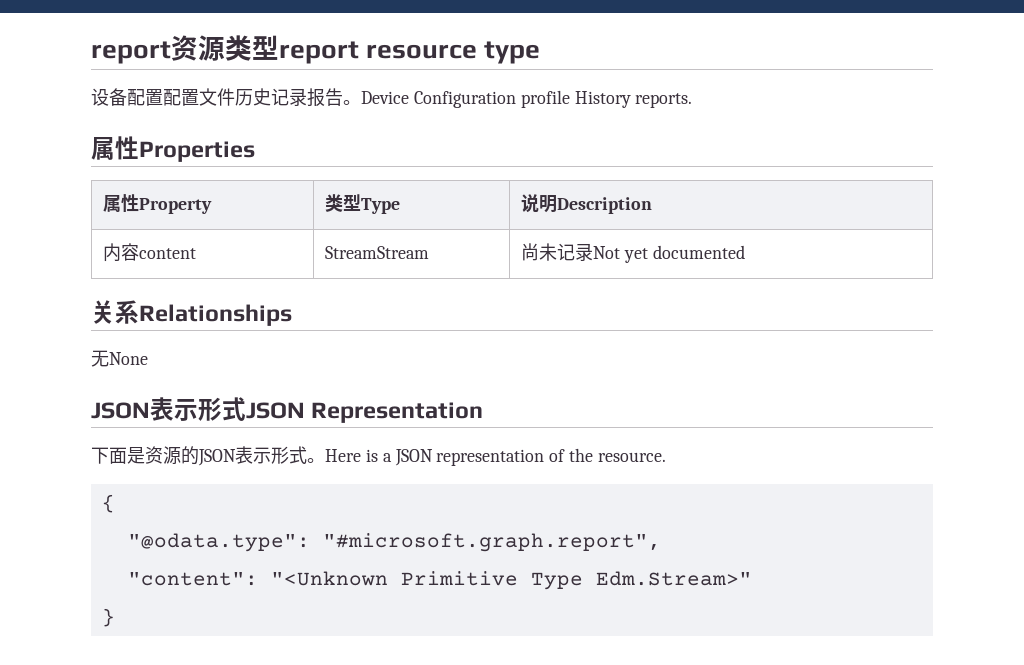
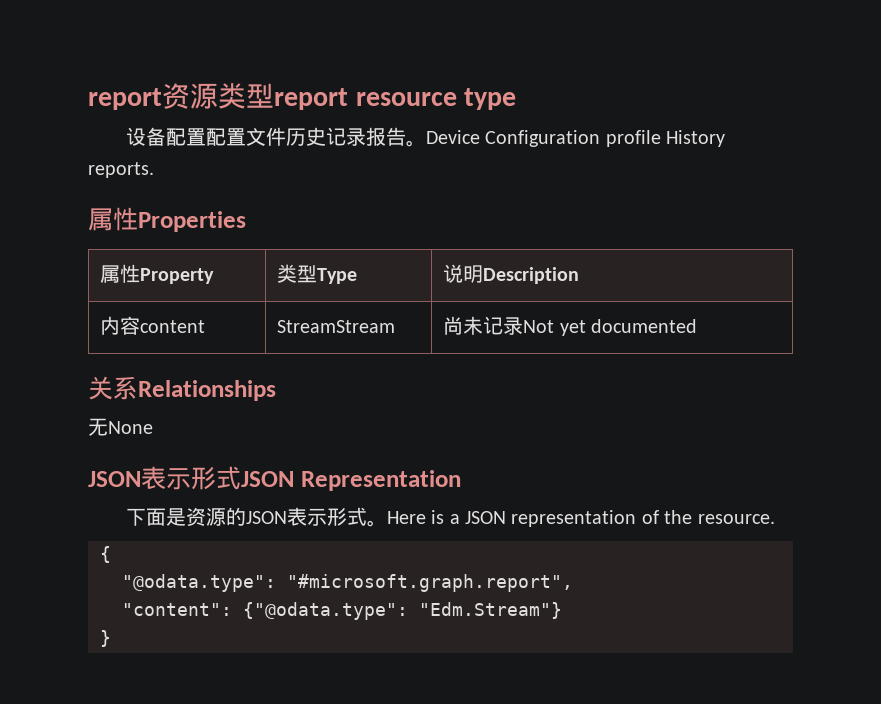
- "content": "<Unknown Primitive Type Edm.Stream>"
+ "content": {"@odata.type": "Edm.Stream"}

